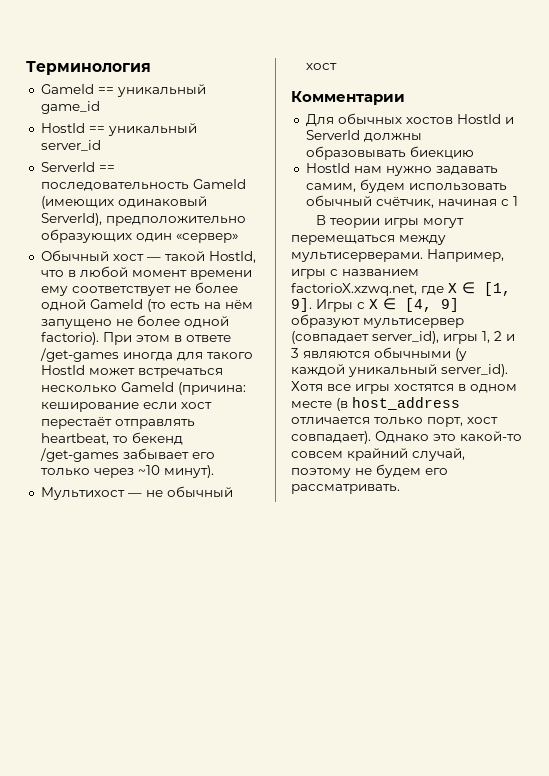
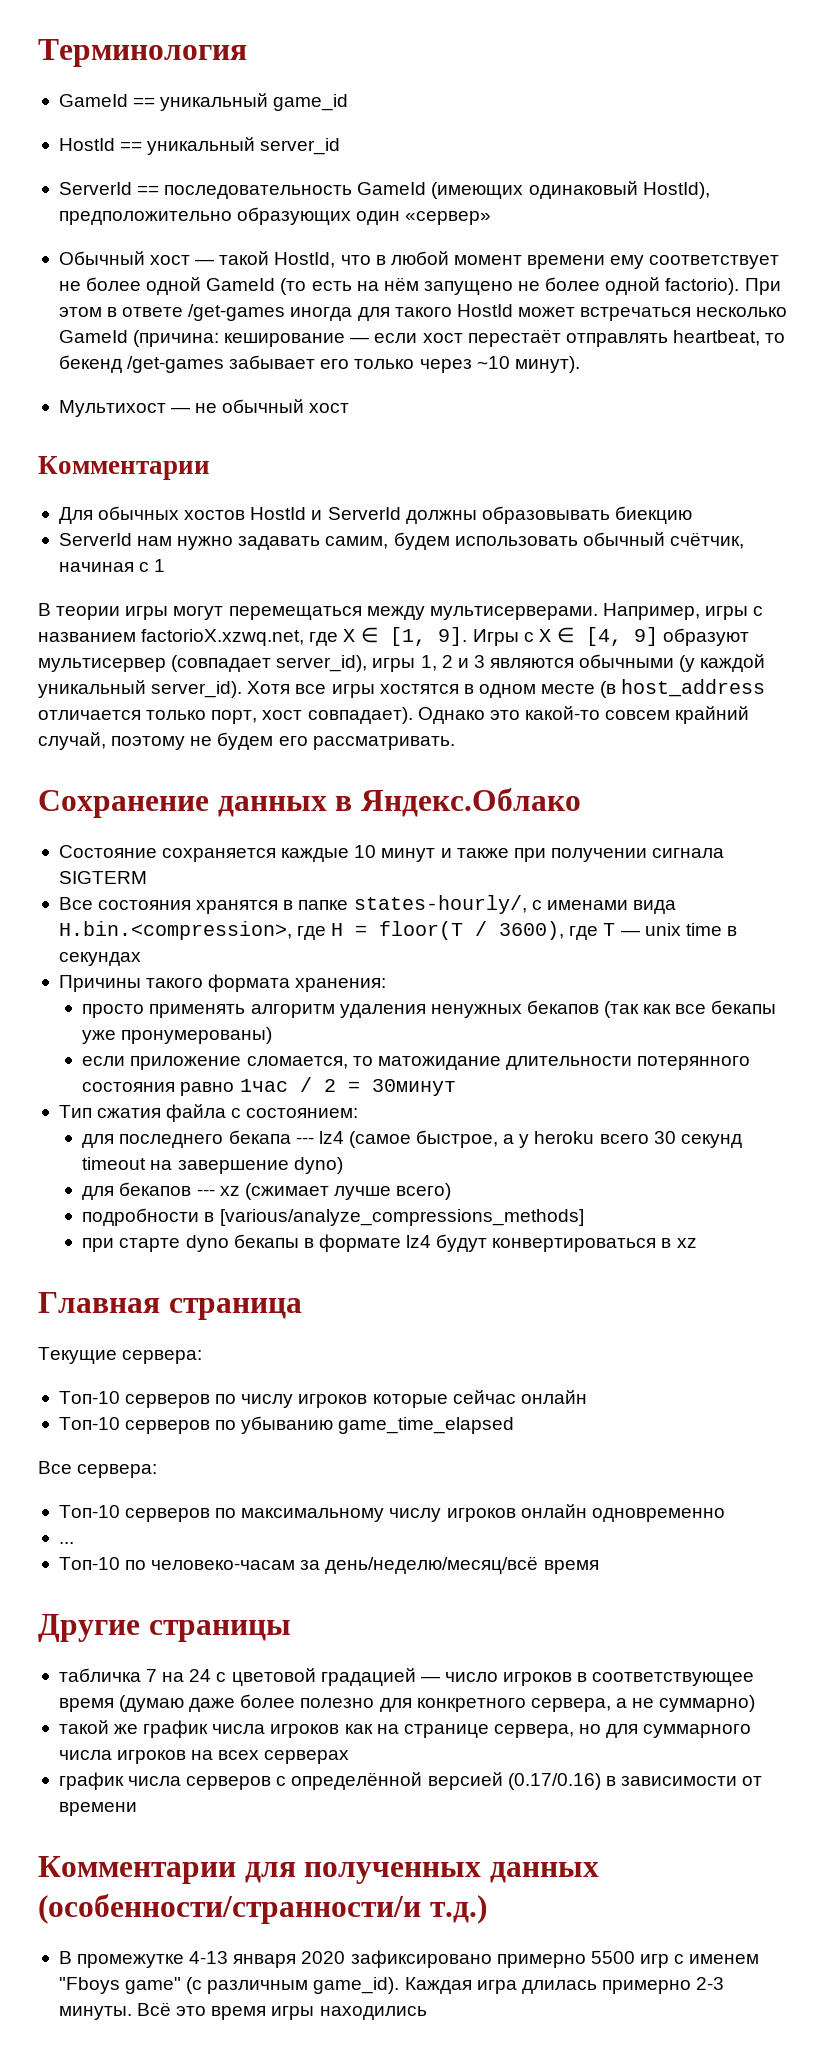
- ServerId == последовательность GameId (имеющих одинаковый ServerId), предположительно образующих один «сервер»
+ ServerId == последовательность GameId (имеющих одинаковый HostId), предположительно образующих один «сервер»
- При этом в ответе /get-games иногда для такого HostId может встречаться несколько GameId (причина: кеширование если хост перестаёт отправлять heartbeat, то бекенд /get-games забывает его только через ~10 минут).
+ При этом в ответе /get-games иногда для такого HostId может встречаться несколько GameId (причина: кеширование — если хост перестаёт отправлять heartbeat, то бекенд /get-games забывает его только через ~10 минут).
- HostId нам нужно задавать самим, будем использовать обычный счётчик, начиная с 1
+ ServerId нам нужно задавать самим, будем использовать обычный счётчик, начиная с 1
+ Сохранение данных в Яндекс.Облако
+ Состояние сохраняется каждые 10 минут и также при получении сигнала SIGTERM
+ Все состояния хранятся в папке states-hourly/, с именами вида H.bin.<compression>, где H = floor(T / 3600), где T — unix time в секундах
+ Причины такого формата хранения:
+ просто применять алгоритм удаления ненужных бекапов (так как все бекапы уже пронумерованы)
+ если приложение сломается, то матожидание длительности потерянного состояния равно 1час / 2 = 30минут
+ Тип сжатия файла с состоянием:
+ для последнего бекапа --- lz4 (самое быстрое, а у heroku всего 30 секунд timeout на завершение dyno)
+ для бекапов --- xz (сжимает лучше всего)
+ подробности в [various/analyze_compressions_methods]
+ при старте dyno бекапы в формате lz4 будут конвертироваться в xz
+ Главная страница
+ Текущие сервера:
+ Топ-10 серверов по числу игроков которые сейчас онлайн
+ Топ-10 серверов по убыванию game_time_elapsed
+ Все сервера:
+ Топ-10 серверов по максимальному числу игроков онлайн одновременно
+ ...
+ Топ-10 по человеко-часам за день/неделю/месяц/всё время
+ Другие страницы
+ табличка 7 на 24 с цветовой градацией — число игроков в соответствующее время (думаю даже более полезно для конкретного сервера, а не суммарно)
+ такой же график числа игроков как на странице сервера, но для суммарного числа игроков на всех серверах
+ график числа серверов с определённой версией (0.17/0.16) в зависимости от времени
+ Комментарии для полученных данных (особенности/странности/и т.д.)
+ В промежутке 4-13 января 2020 зафиксировано примерно 5500 игр с именем "Fboys game" (с различным game_id). Каждая игра длилась примерно 2-3 минуты. Всё это время игры находились

